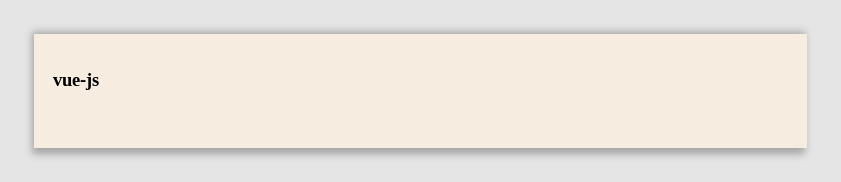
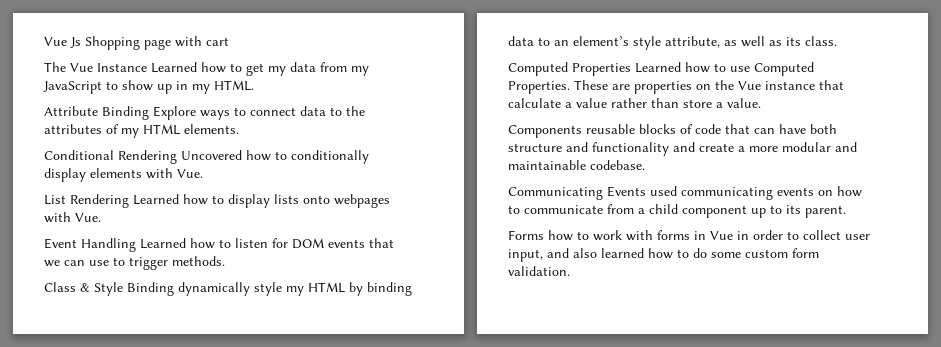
- vue-js
+ Vue Js Shopping page with cart
+ The Vue Instance Learned how to get my data from my JavaScript to show up in my HTML.
+ Attribute Binding Explore ways to connect data to the attributes of my HTML elements.
+ Conditional Rendering Uncovered how to conditionally display elements with Vue.
+ List Rendering Learned how to display lists onto webpages with Vue.
+ Event Handling Learned how to listen for DOM events that we can use to trigger methods.
+ Class & Style Binding dynamically style my HTML by binding data to an element’s style attribute, as well as its class.
+ Computed Properties Learned how to use Computed Properties. These are properties on the Vue instance that calculate a value rather than store a value.
+ Components reusable blocks of code that can have both structure and functionality and create a more modular and maintainable codebase.
+ Communicating Events used communicating events on how to communicate from a child component up to its parent.
+ Forms how to work with forms in Vue in order to collect user input, and also learned how to do some custom form validation.

